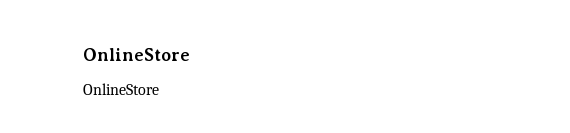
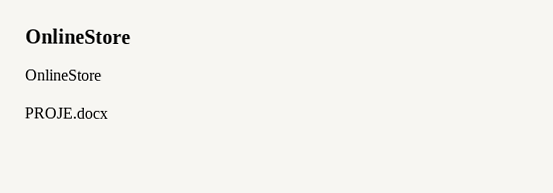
+ PROJE.docx

